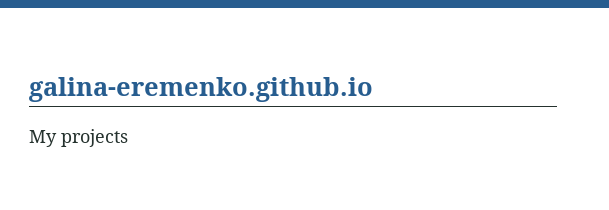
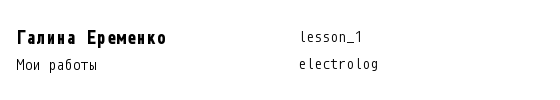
- galina-eremenko.github.io
- My projects
+ Галина Еременко
+ Мои работы
+ lesson_1
+ electrolog

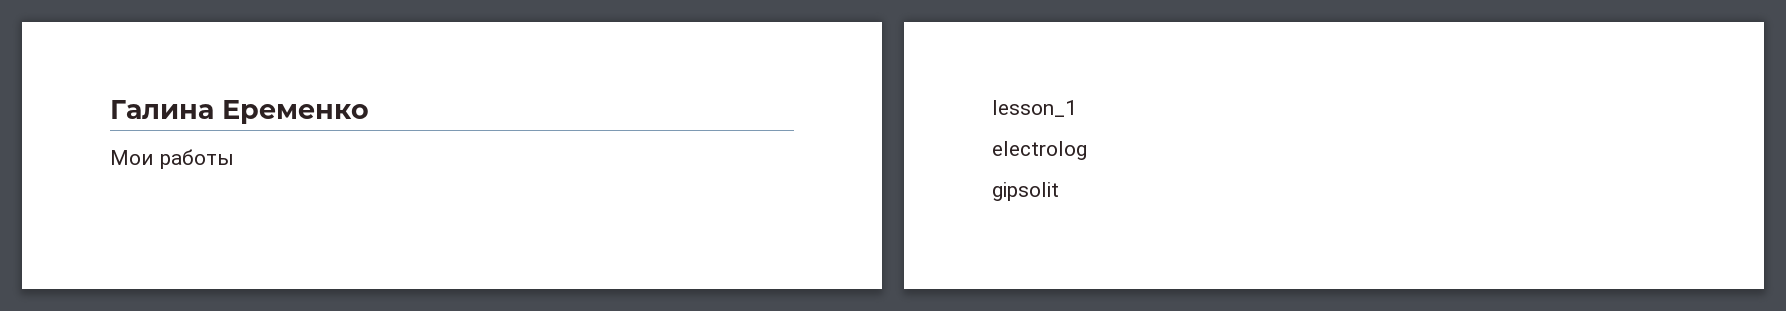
+ gipsolit

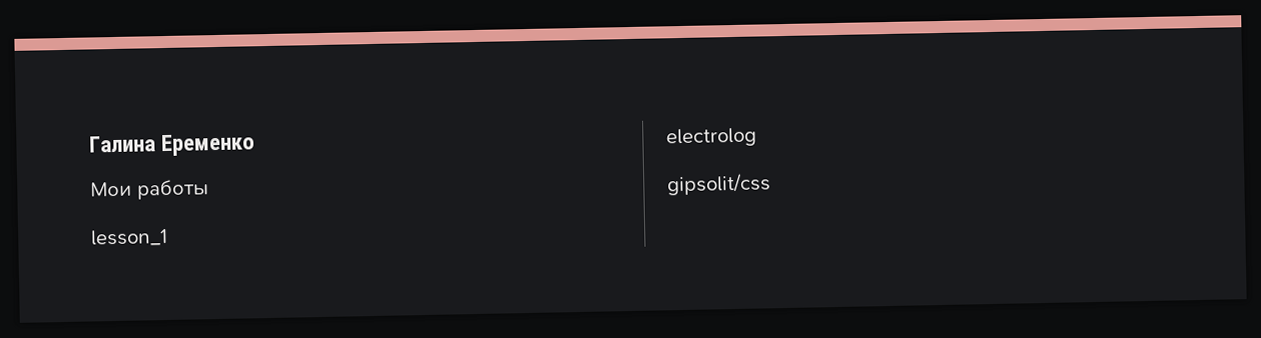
- gipsolit
+ gipsolit/css

